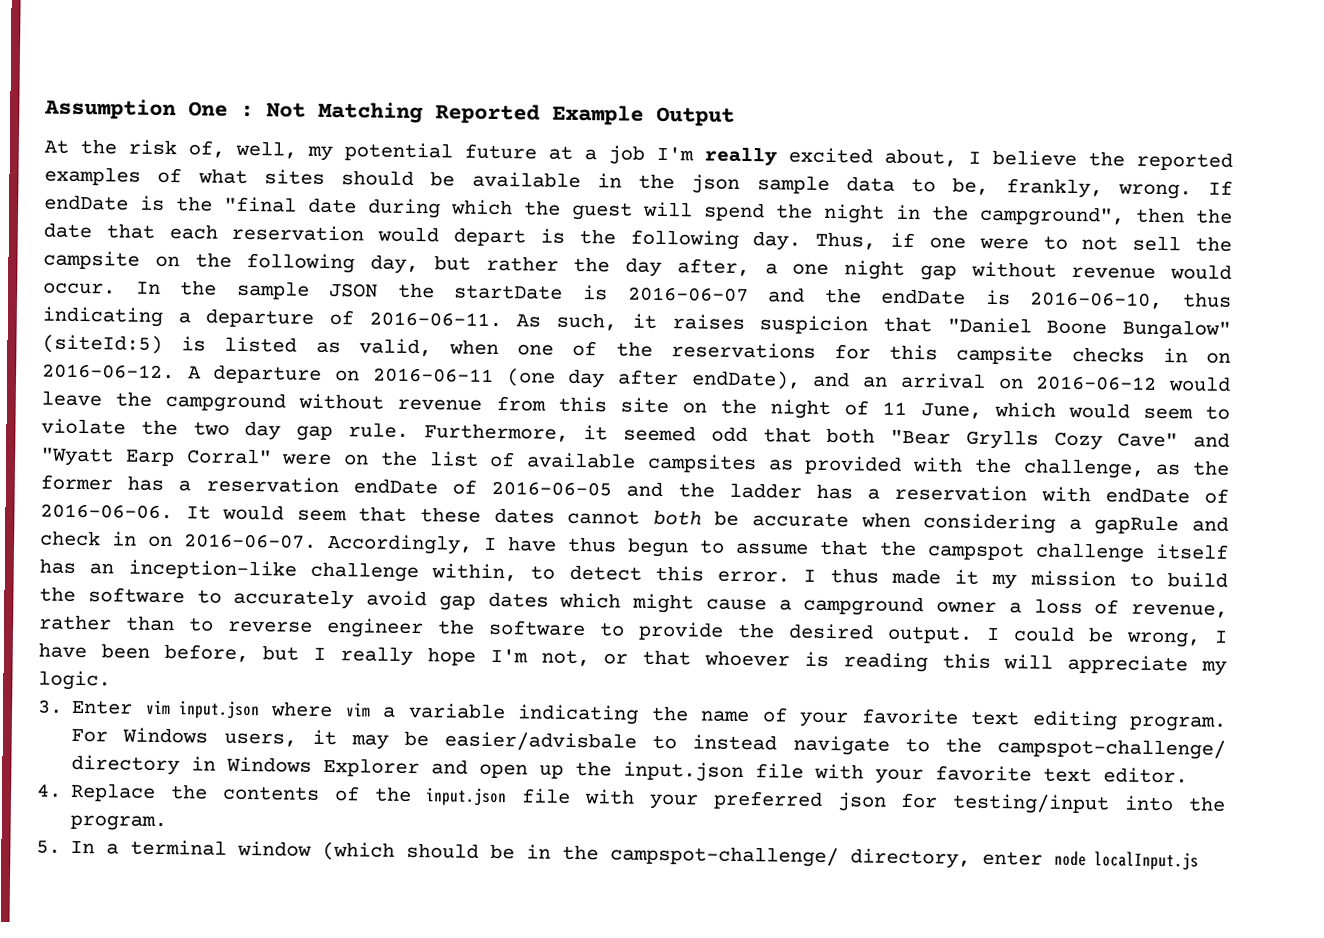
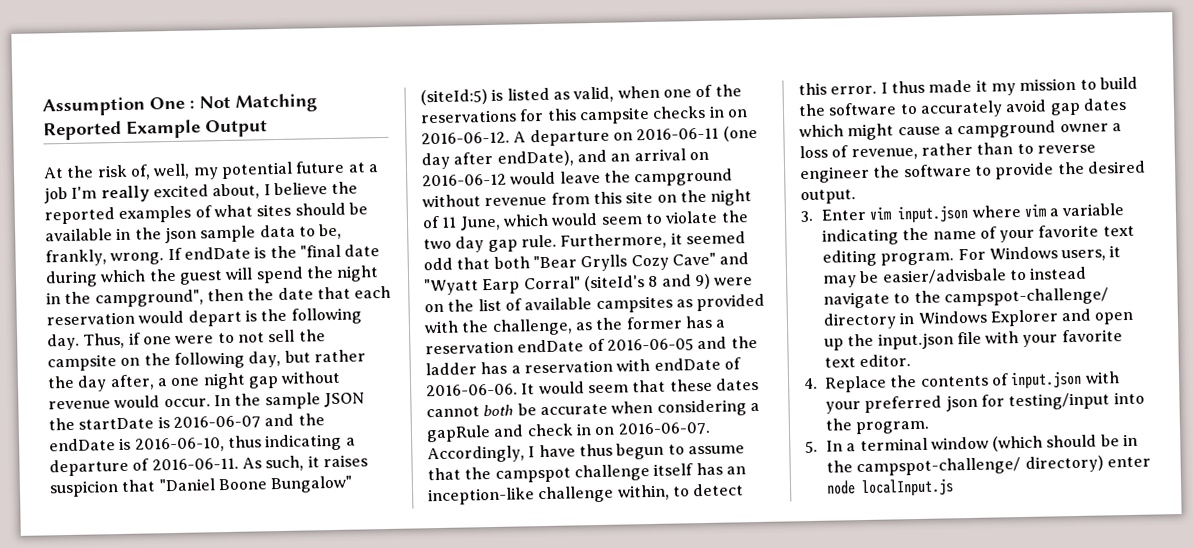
- Furthermore, it seemed odd that both "Bear Grylls Cozy Cave" and "Wyatt Earp Corral" were on the list of available campsites as provided with the challenge, as the former has a reservation endDate of 2016-06-05 and the ladder has a reservation with endDate of 2016-06-06.
+ Furthermore, it seemed odd that both "Bear Grylls Cozy Cave" and "Wyatt Earp Corral" (siteId's 8 and 9) were on the list of available campsites as provided with the challenge, as the former has a reservation endDate of 2016-06-05 and the ladder has a reservation with endDate of 2016-06-06.
- I could be wrong, I have been before, but I really hope I'm not, or that whoever is reading this will appreciate my logic.
- 4. Replace the contents of the input.json file with your preferred json for testing/input into the program.
+ 4. Replace the contents of input.json with your preferred json for testing/input into the program.
- 5. In a terminal window (which should be in the campspot-challenge/ directory, enter node localInput.js
+ 5. In a terminal window (which should be in the campspot-challenge/ directory) enter node localInput.js

